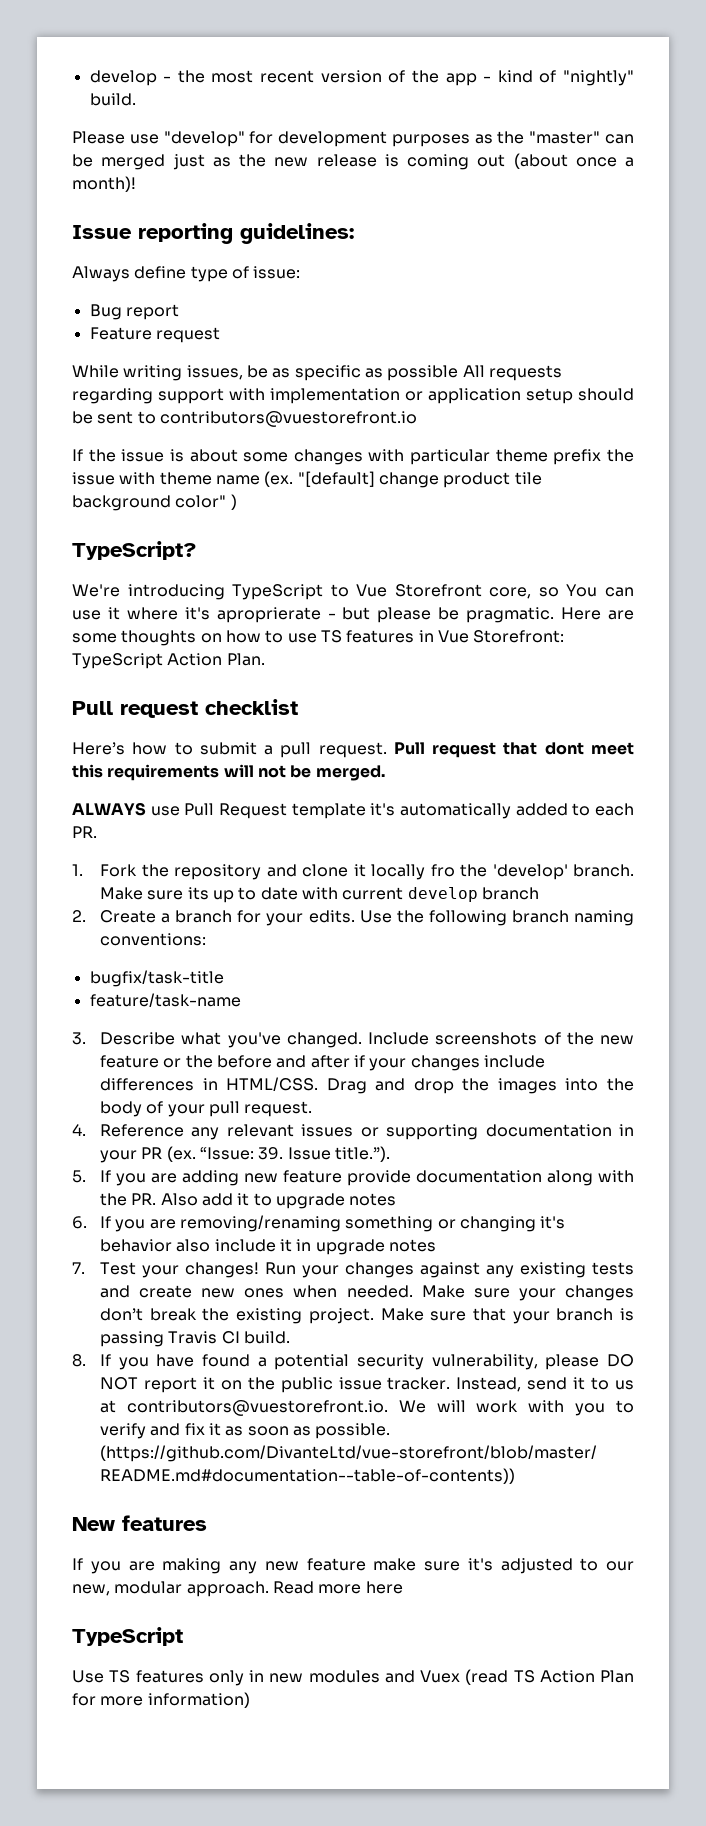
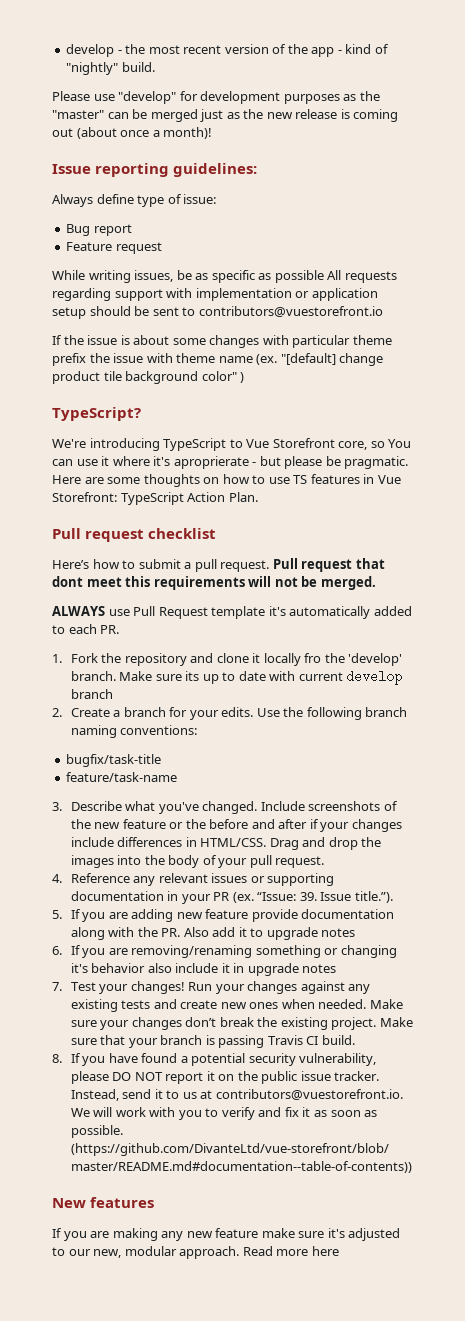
  Read more here
- TypeScript
- Use TS features only in new modules and Vuex (read TS Action Plan for more information)

